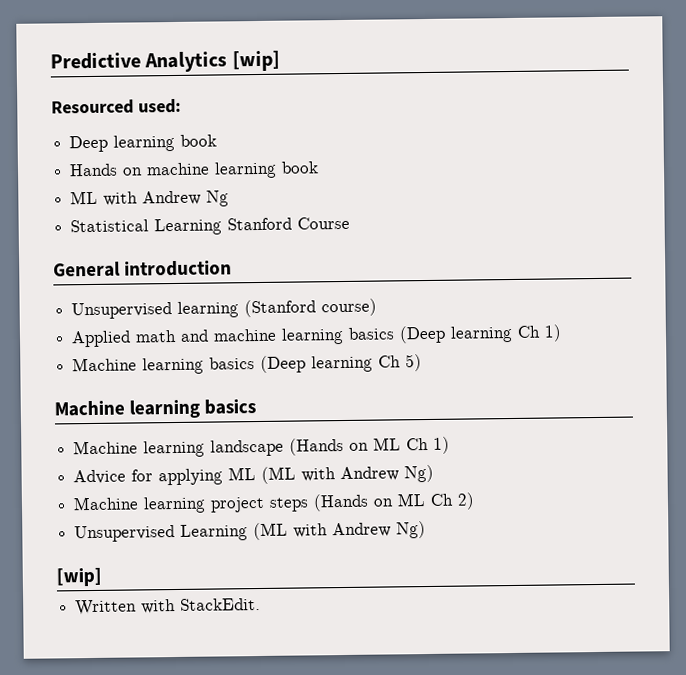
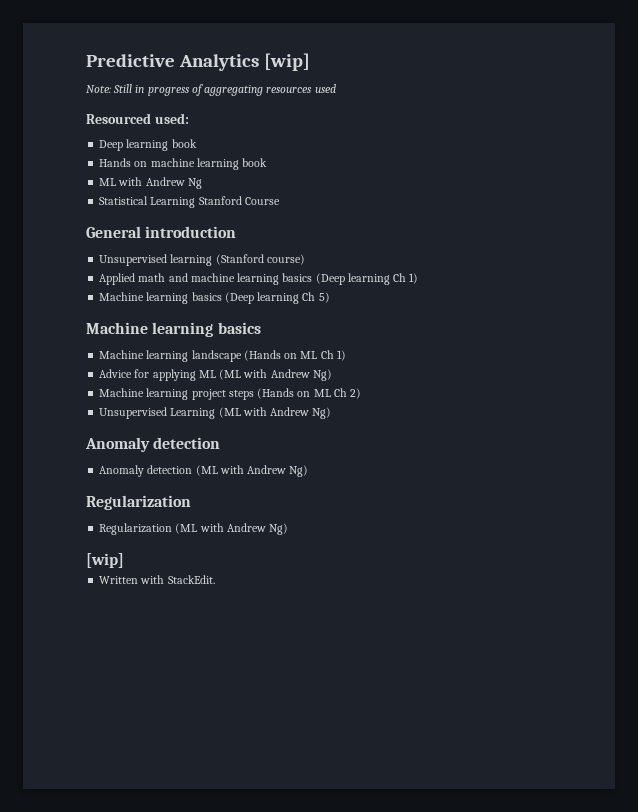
+ Note: Still in progress of aggregating resources used
  Unsupervised Learning (ML with Andrew Ng)
+ Anomaly detection
+ Anomaly detection (ML with Andrew Ng)
+ Regularization
+ Regularization (ML with Andrew Ng)

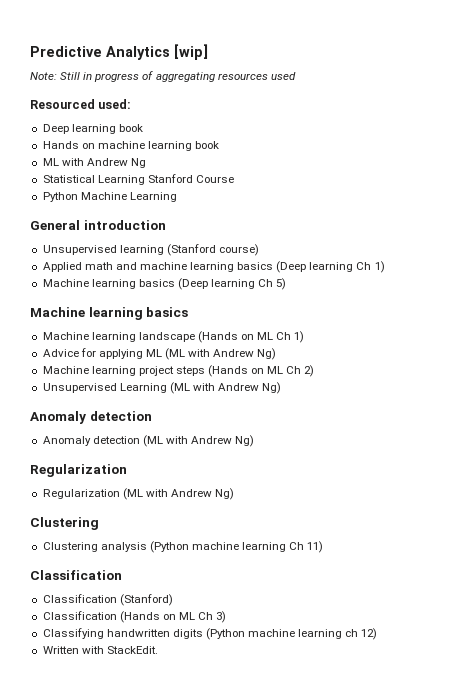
+ Python Machine Learning
  Regularization (ML with Andrew Ng)
- [wip]
+ Clustering
+ Clustering analysis (Python machine learning Ch 11)
+ Classification
+ Classification (Stanford)
+ Classification (Hands on ML Ch 3)
+ Classifying handwritten digits (Python machine learning ch 12)

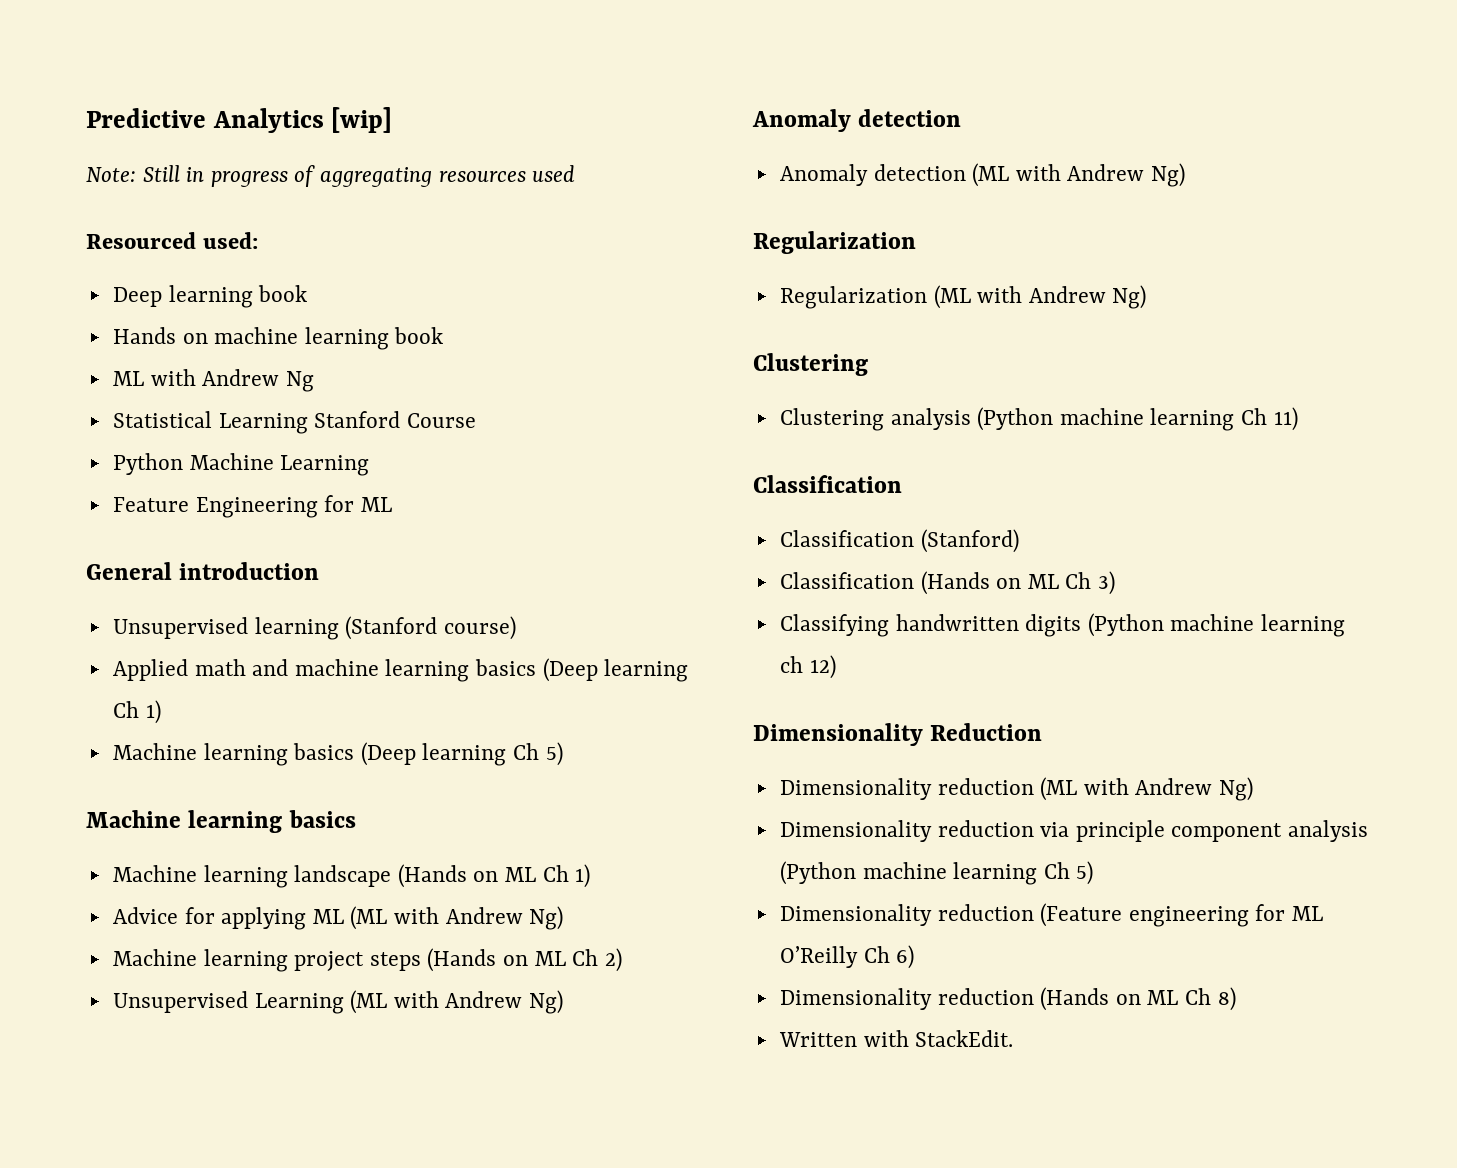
+ Feature Engineering for ML
+ Dimensionality Reduction
+ Dimensionality reduction (ML with Andrew Ng)
+ Dimensionality reduction via principle component analysis (Python machine learning Ch 5)
+ Dimensionality reduction (Feature engineering for ML O’Reilly Ch 6)
+ Dimensionality reduction (Hands on ML Ch 8)

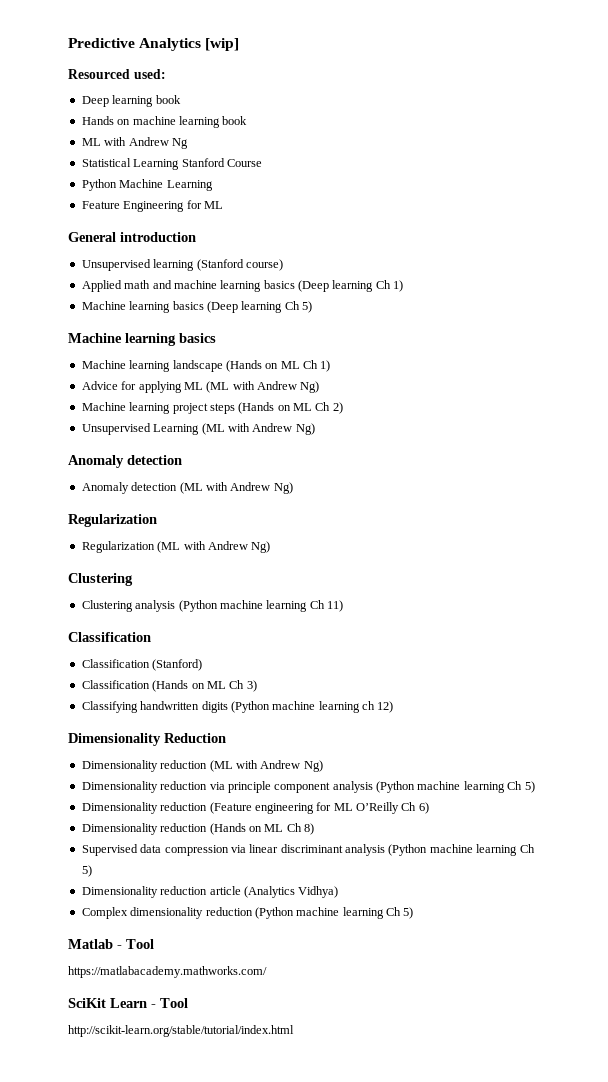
- Note: Still in progress of aggregating resources used
- Written with StackEdit.
+ Supervised data compression via linear discriminant analysis (Python machine learning Ch 5)
+ Dimensionality reduction article (Analytics Vidhya)
+ Complex dimensionality reduction (Python machine learning Ch 5)
+ Matlab - Tool
+ https://matlabacademy.mathworks.com/
+ SciKit Learn - Tool
+ http://scikit-learn.org/stable/tutorial/index.html

